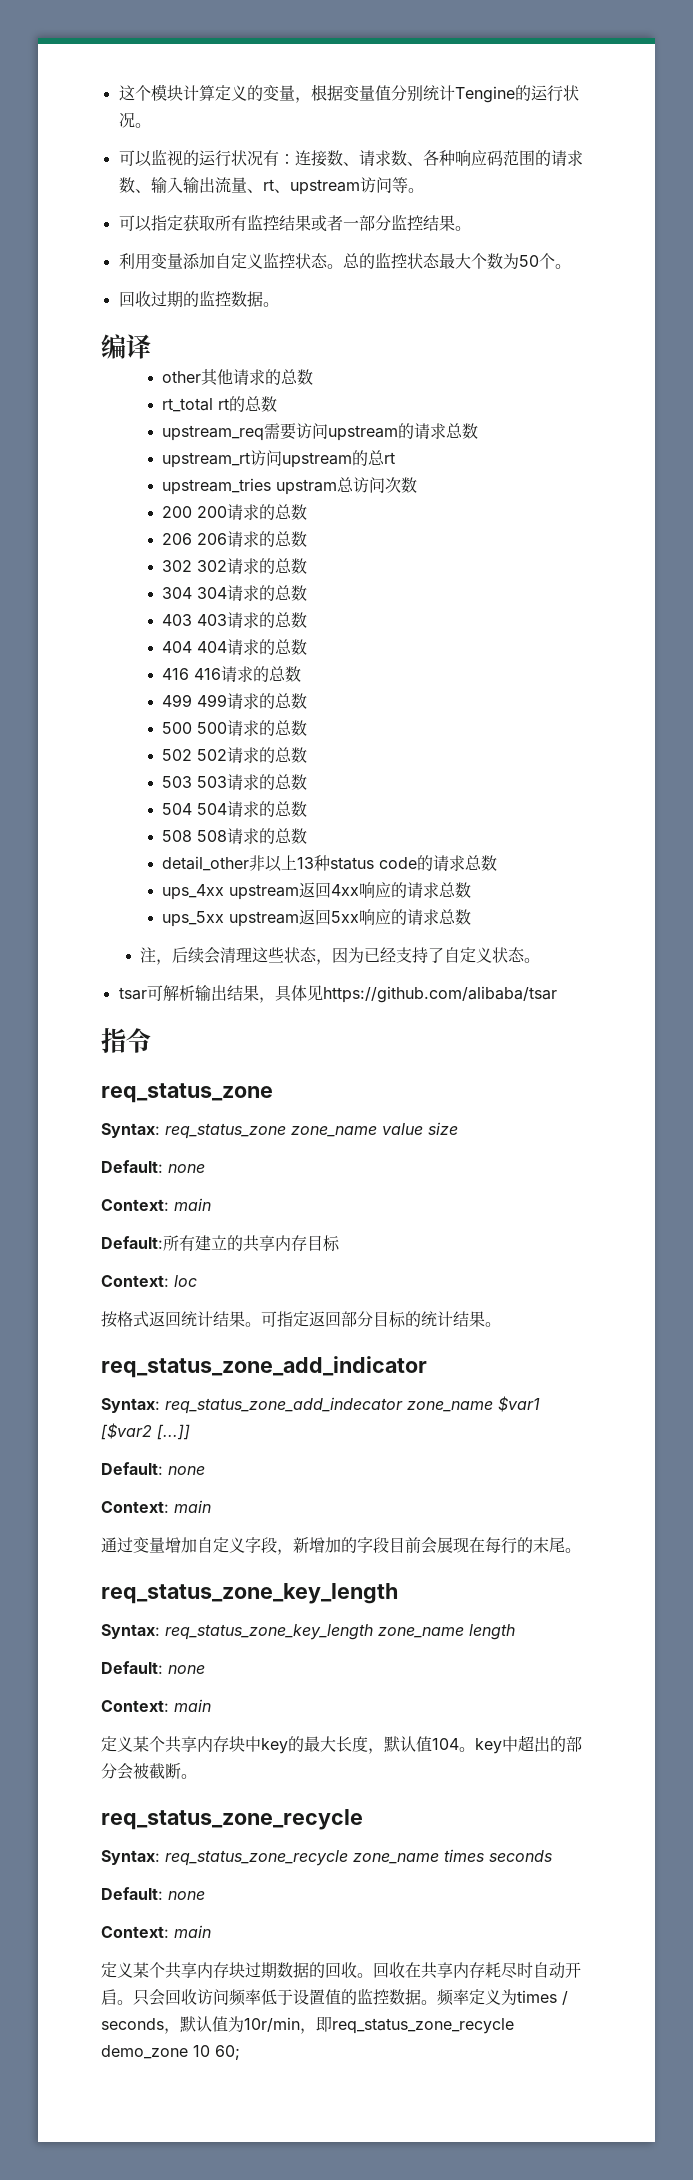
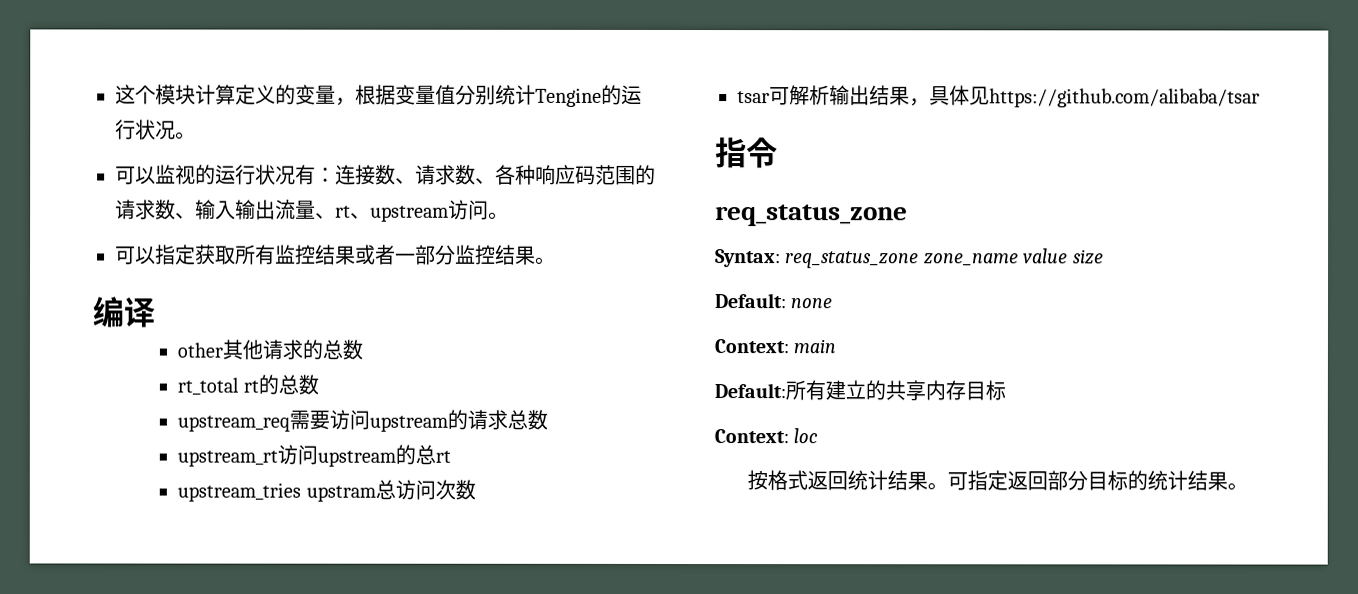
- 可以监视的运行状况有：连接数、请求数、各种响应码范围的请求数、输入输出流量、rt、upstream访问等。
+ 可以监视的运行状况有：连接数、请求数、各种响应码范围的请求数、输入输出流量、rt、upstream访问。
- 利用变量添加自定义监控状态。总的监控状态最大个数为50个。
- 回收过期的监控数据。
- 200 200请求的总数
- 206 206请求的总数
- 302 302请求的总数
- 304 304请求的总数
- 403 403请求的总数
- 404 404请求的总数
- 416 416请求的总数
- 499 499请求的总数
- 500 500请求的总数
- 502 502请求的总数
- 503 503请求的总数
- 504 504请求的总数
- 508 508请求的总数
- detail_other非以上13种status code的请求总数
- ups_4xx upstream返回4xx响应的请求总数
- ups_5xx upstream返回5xx响应的请求总数
- 注，后续会清理这些状态，因为已经支持了自定义状态。
- req_status_zone_add_indicator
- Syntax: req_status_zone_add_indecator zone_name $var1 [$var2 [...]]
- Default: none
- Context: main
- 通过变量增加自定义字段，新增加的字段目前会展现在每行的末尾。
- req_status_zone_key_length
- Syntax: req_status_zone_key_length zone_name length
- Default: none
- Context: main
- 定义某个共享内存块中key的最大长度，默认值104。key中超出的部分会被截断。
- req_status_zone_recycle
- Syntax: req_status_zone_recycle zone_name times seconds
- Default: none
- Context: main
- 定义某个共享内存块过期数据的回收。回收在共享内存耗尽时自动开启。只会回收访问频率低于设置值的监控数据。频率定义为times / seconds，默认值为10r/min，即req_status_zone_recycle demo_zone 10 60;

